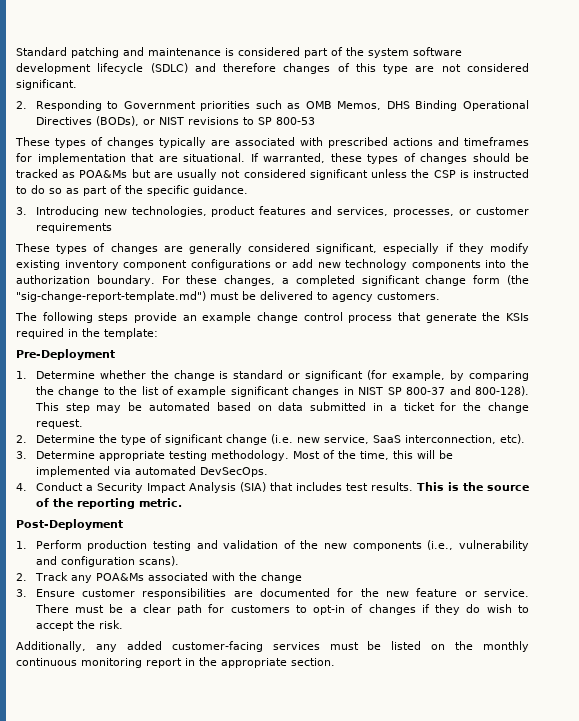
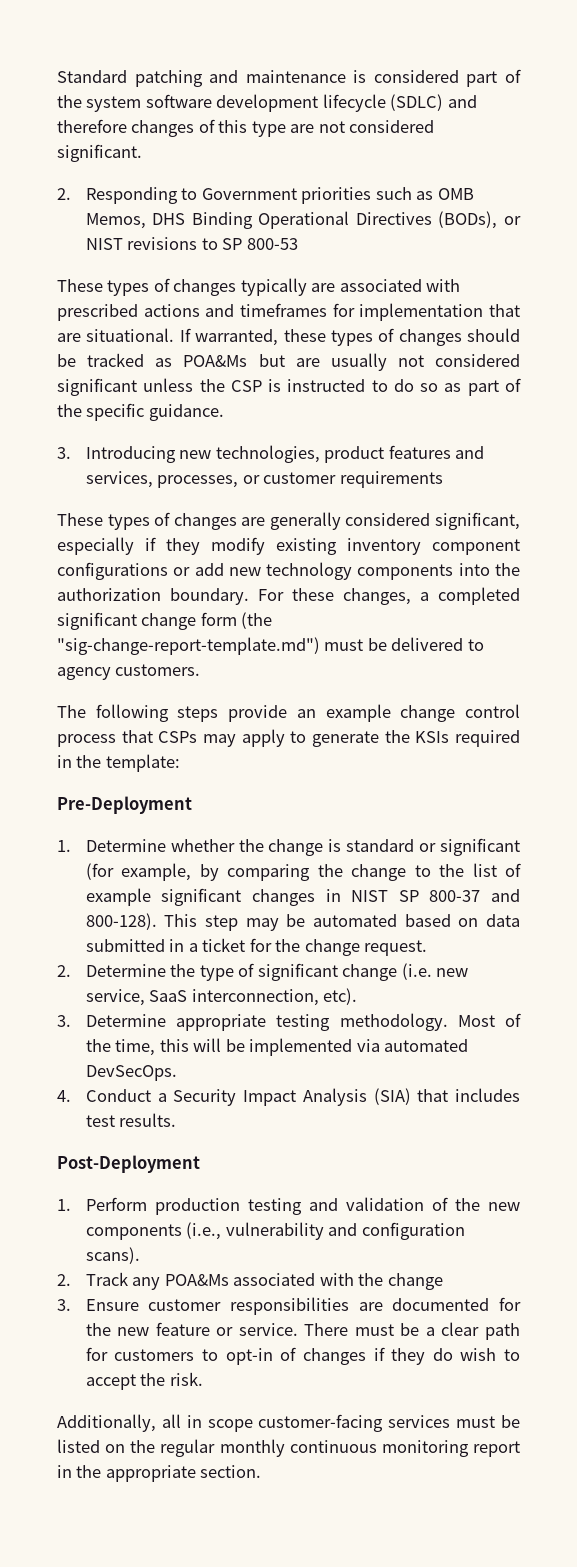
- The following steps provide an example change control process that generate the KSIs required in the template:
+ The following steps provide an example change control process that CSPs may apply to generate the KSIs required in the template:
- This is the source of the reporting metric.
- Additionally, any added customer-facing services must be listed on the monthly continuous monitoring report in the appropriate section.
+ Additionally, all in scope customer-facing services must be listed on the regular monthly continuous monitoring report in the appropriate section.

